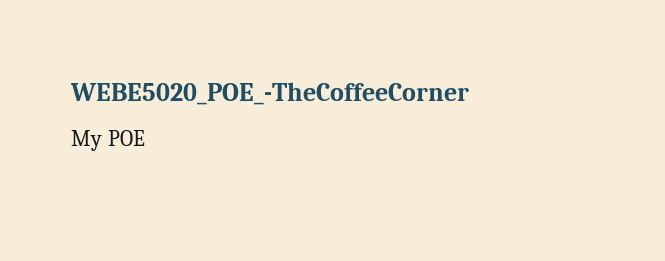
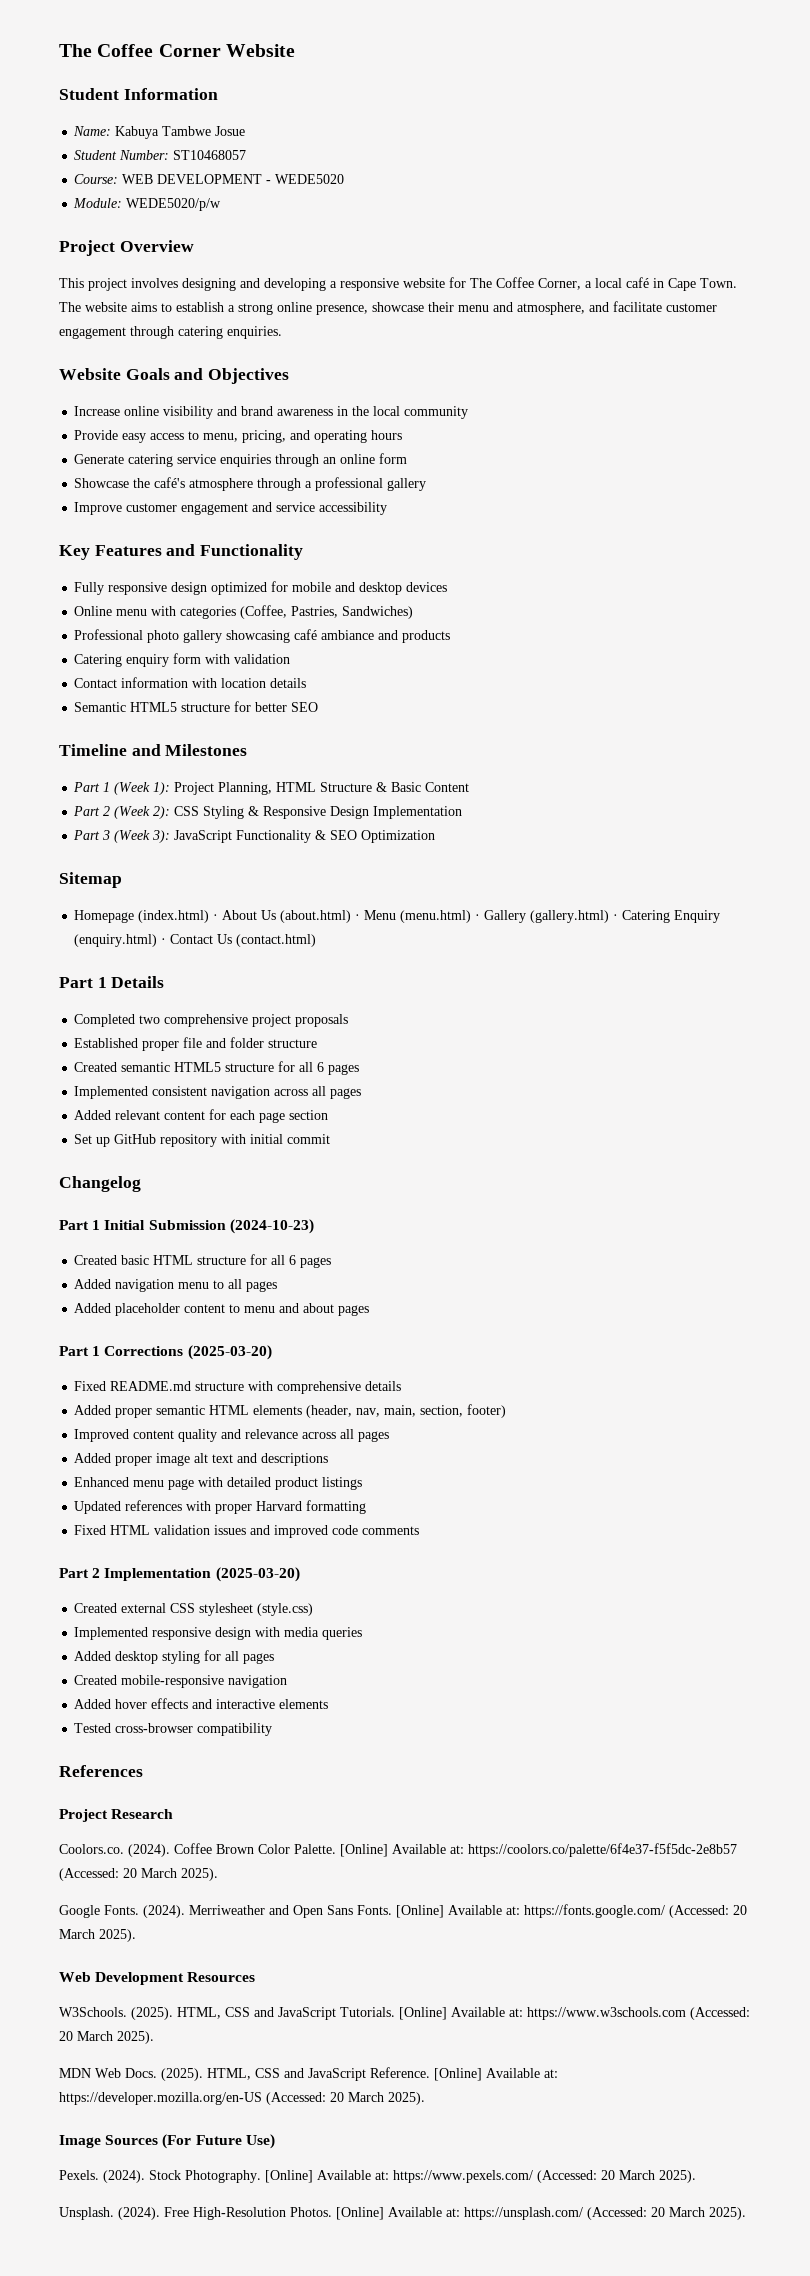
- WEBE5020_POE_-TheCoffeeCorner
- My POE
+ The Coffee Corner Website
+ Student Information
+ Name: Kabuya Tambwe Josue
+ Student Number: ST10468057
+ Course: WEB DEVELOPMENT - WEDE5020
+ Module: WEDE5020/p/w
+ Project Overview
+ This project involves designing and developing a responsive website for The Coffee Corner, a local café in Cape Town. The website aims to establish a strong online presence, showcase their menu and atmosphere, and facilitate customer engagement through catering enquiries.
+ Website Goals and Objectives
+ Increase online visibility and brand awareness in the local community
+ Provide easy access to menu, pricing, and operating hours
+ Generate catering service enquiries through an online form
+ Showcase the café's atmosphere through a professional gallery
+ Improve customer engagement and service accessibility
+ Key Features and Functionality
+ Fully responsive design optimized for mobile and desktop devices
+ Online menu with categories (Coffee, Pastries, Sandwiches)
+ Professional photo gallery showcasing café ambiance and products
+ Catering enquiry form with validation
+ Contact information with location details
+ Semantic HTML5 structure for better SEO
+ Timeline and Milestones
+ Part 1 (Week 1): Project Planning, HTML Structure & Basic Content
+ Part 2 (Week 2): CSS Styling & Responsive Design Implementation
+ Part 3 (Week 3): JavaScript Functionality & SEO Optimization
+ Sitemap
+ Homepage (index.html) · About Us (about.html) · Menu (menu.html) · Gallery (gallery.html) · Catering Enquiry (enquiry.html) · Contact Us (contact.html)
+ Part 1 Details
+ Completed two comprehensive project proposals
+ Established proper file and folder structure
+ Created semantic HTML5 structure for all 6 pages
+ Implemented consistent navigation across all pages
+ Added relevant content for each page section
+ Set up GitHub repository with initial commit
+ Changelog
+ Part 1 Initial Submission (2024-10-23)
+ Created basic HTML structure for all 6 pages
+ Added navigation menu to all pages
+ Added placeholder content to menu and about pages
+ Part 1 Corrections (2025-03-20)
+ Fixed README.md structure with comprehensive details
+ Added proper semantic HTML elements (header, nav, main, section, footer)
+ Improved content quality and relevance across all pages
+ Added proper image alt text and descriptions
+ Enhanced menu page with detailed product listings
+ Updated references with proper Harvard formatting
+ Fixed HTML validation issues and improved code comments
+ Part 2 Implementation (2025-03-20)
+ Created external CSS stylesheet (style.css)
+ Implemented responsive design with media queries
+ Added desktop styling for all pages
+ Created mobile-responsive navigation
+ Added hover effects and interactive elements
+ Tested cross-browser compatibility
+ References
+ Project Research
+ Coolors.co. (2024). Coffee Brown Color Palette. [Online] Available at: https://coolors.co/palette/6f4e37-f5f5dc-2e8b57 (Accessed: 20 March 2025).
+ Google Fonts. (2024). Merriweather and Open Sans Fonts. [Online] Available at: https://fonts.google.com/ (Accessed: 20 March 2025).
+ Web Development Resources
+ W3Schools. (2025). HTML, CSS and JavaScript Tutorials. [Online] Available at: https://www.w3schools.com (Accessed: 20 March 2025).
+ MDN Web Docs. (2025). HTML, CSS and JavaScript Reference. [Online] Available at: https://developer.mozilla.org/en-US (Accessed: 20 March 2025).
+ Image Sources (For Future Use)
+ Pexels. (2024). Stock Photography. [Online] Available at: https://www.pexels.com/ (Accessed: 20 March 2025).
+ Unsplash. (2024). Free High-Resolution Photos. [Online] Available at: https://unsplash.com/ (Accessed: 20 March 2025).

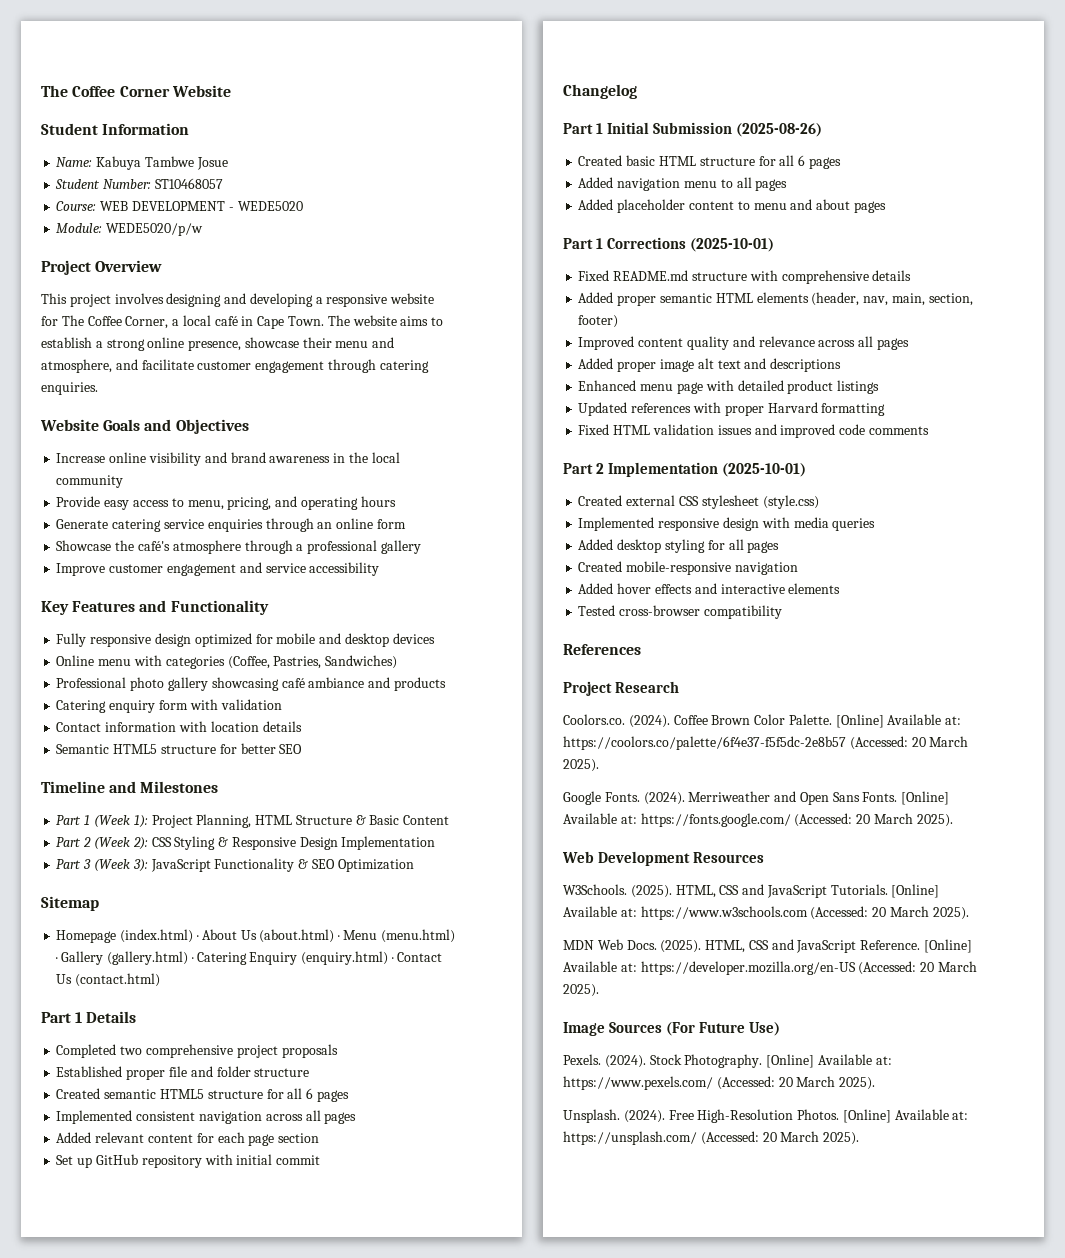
- Part 1 Initial Submission (2024-10-23)
+ Part 1 Initial Submission (2025-08-26)
- Part 1 Corrections (2025-03-20)
+ Part 1 Corrections (2025-10-01)
- Part 2 Implementation (2025-03-20)
+ Part 2 Implementation (2025-10-01)

